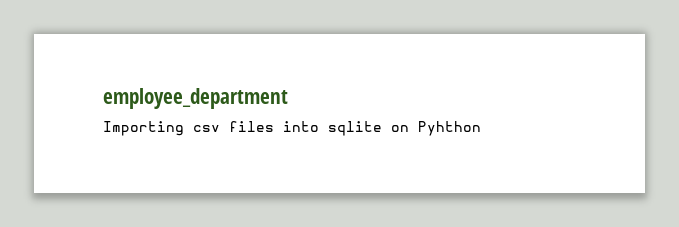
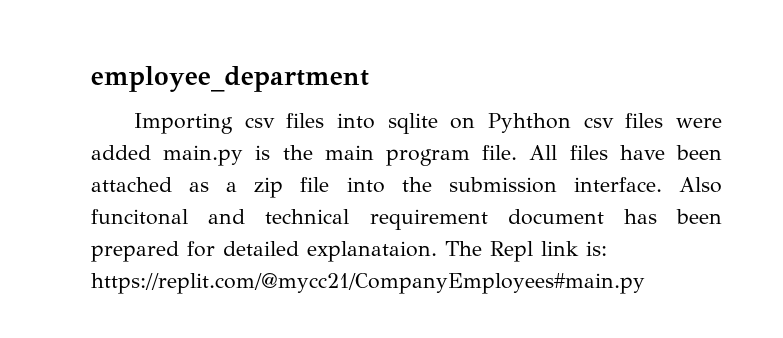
- Importing csv files into sqlite on Pyhthon
+ Importing csv files into sqlite on Pyhthon csv files were added main.py is the main program file. All files have been attached as a zip file into the submission interface. Also funcitonal and technical requirement document has been prepared for detailed explanataion. The Repl link is: https://replit.com/@mycc21/CompanyEmployees#main.py

